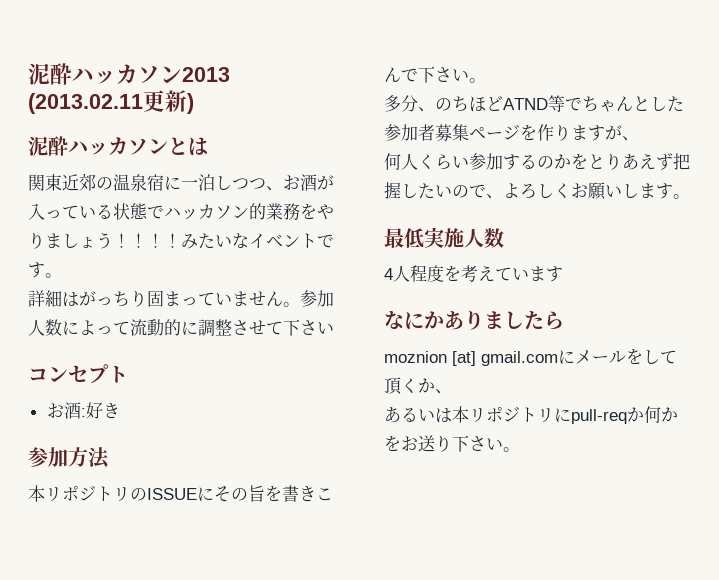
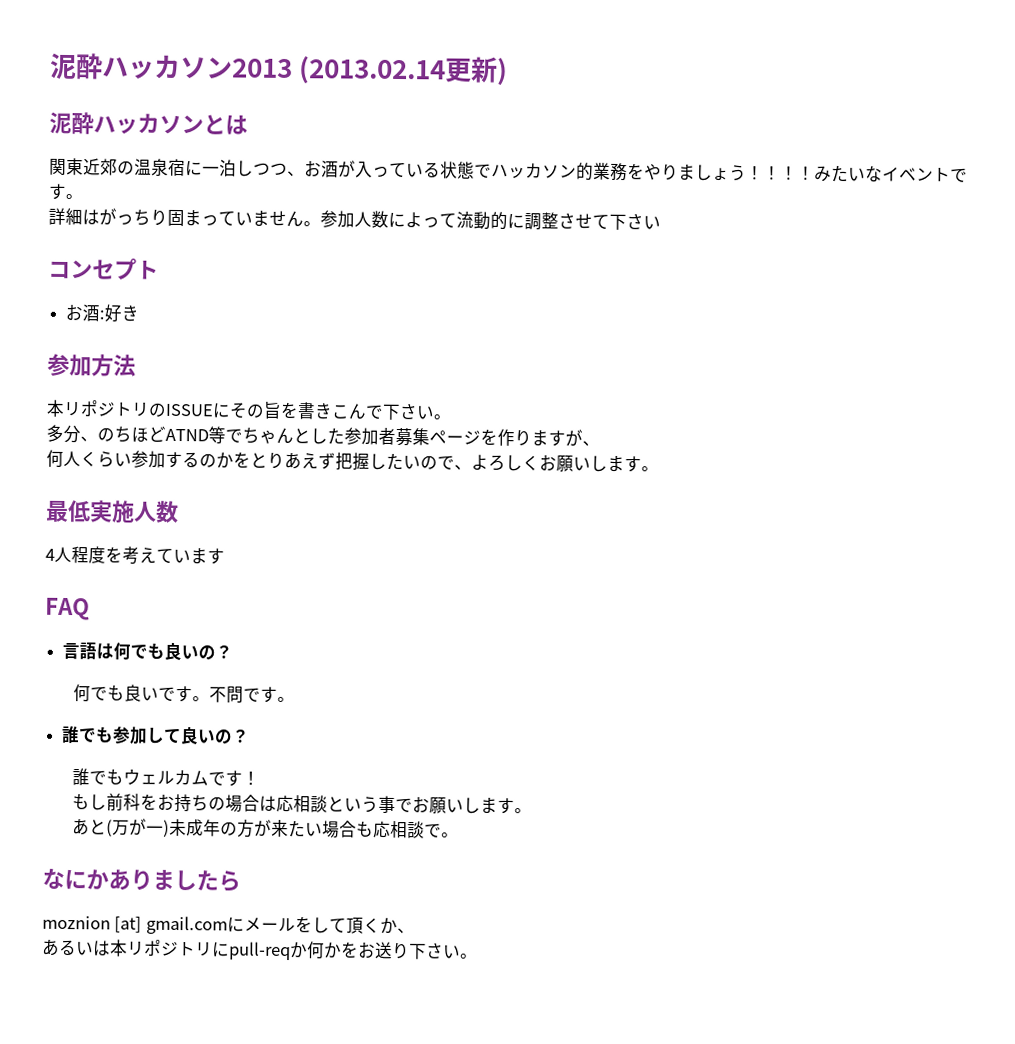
- 泥酔ハッカソン2013 (2013.02.11更新)
+ 泥酔ハッカソン2013 (2013.02.14更新)
+ FAQ
+ 言語は何でも良いの？
+ 何でも良いです。不問です。
+ 誰でも参加して良いの？
+ 誰でもウェルカムです！
+ もし前科をお持ちの場合は応相談という事でお願いします。
+ あと(万が一)未成年の方が来たい場合も応相談で。

